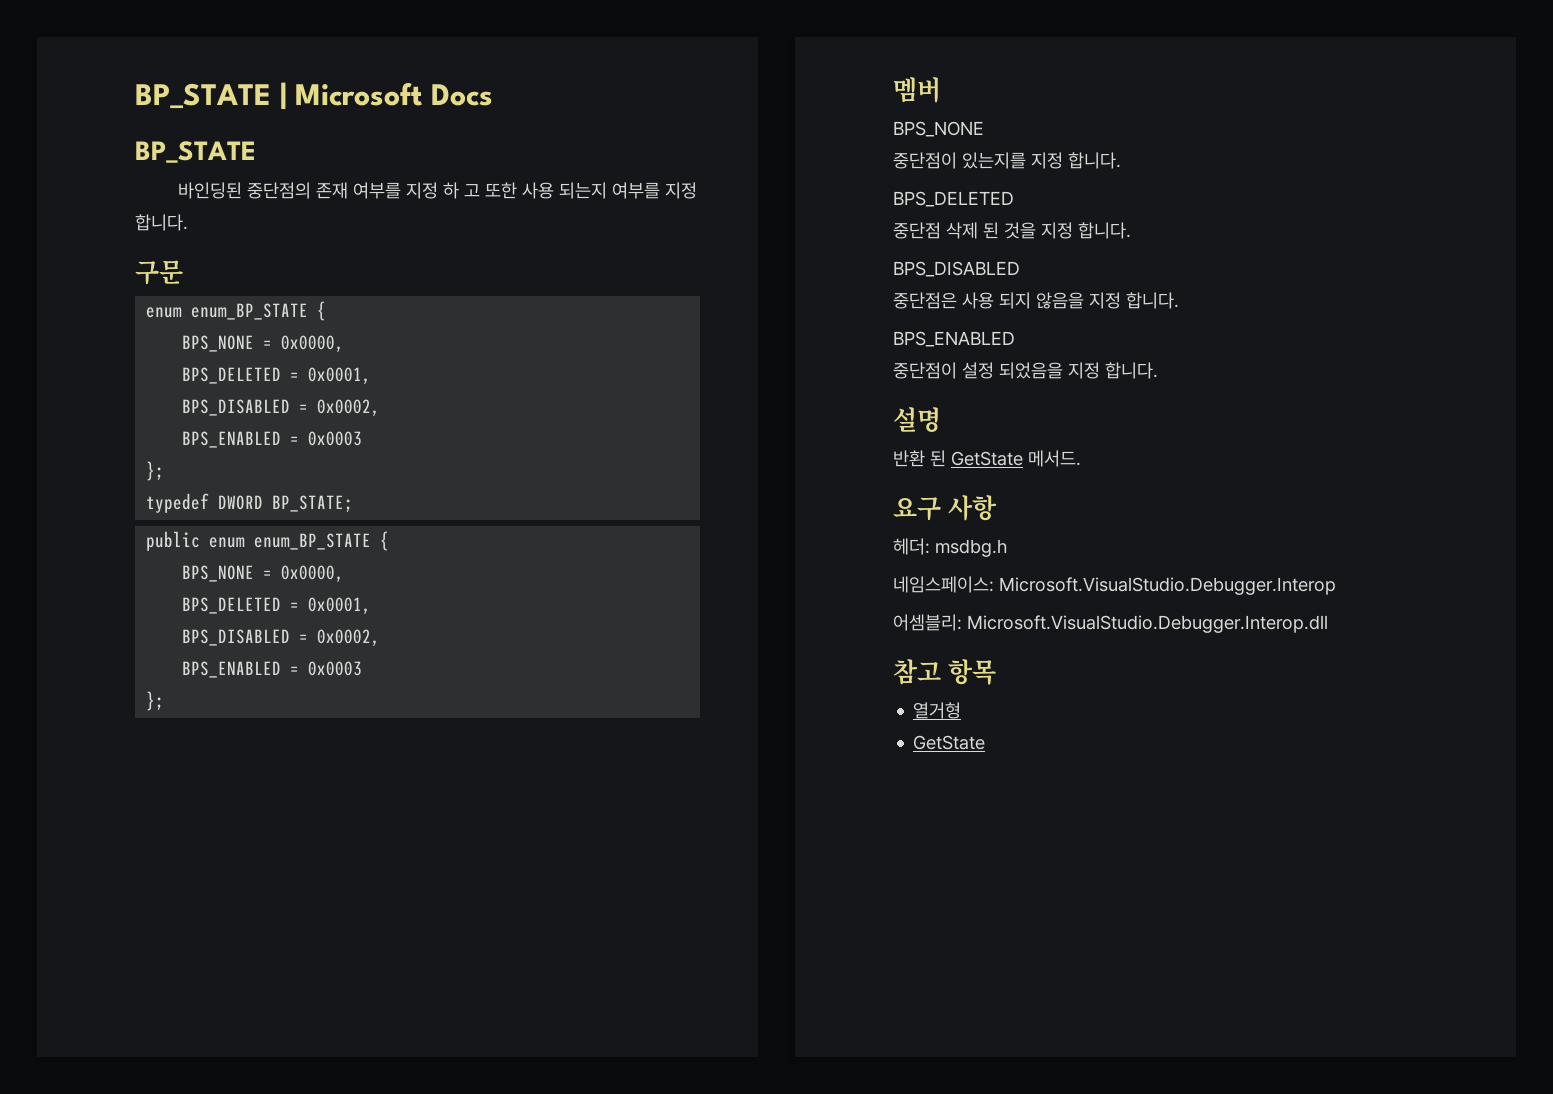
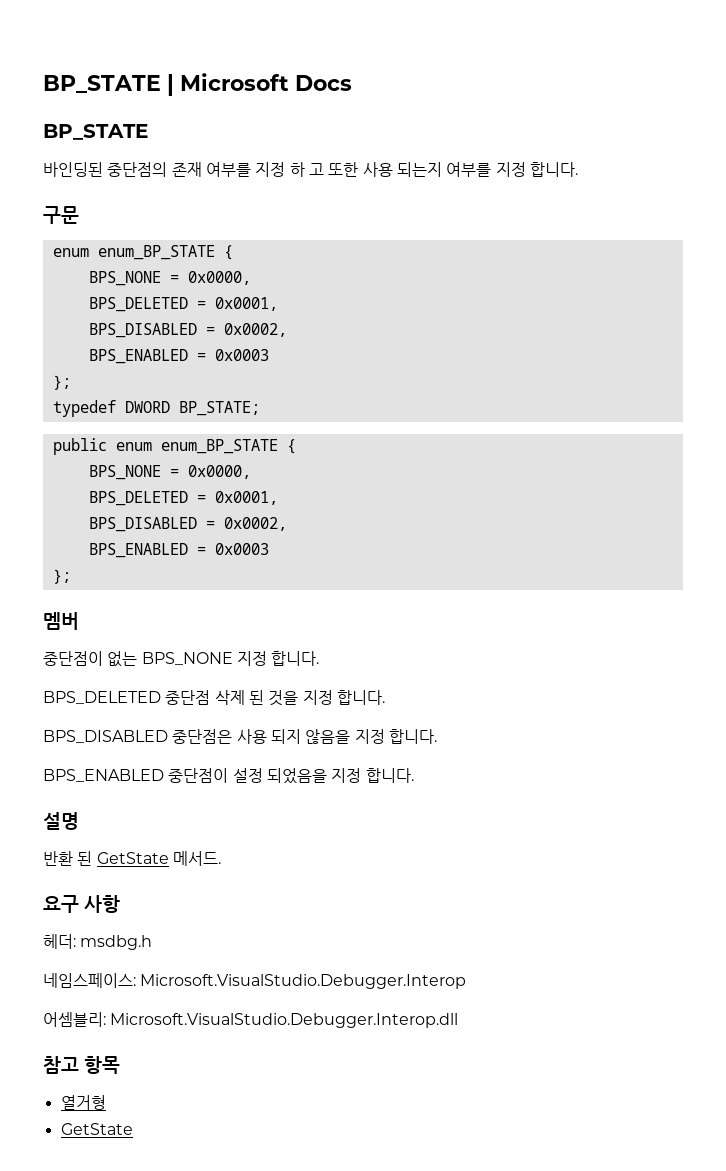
  멤버
- BPS_NONE
- 중단점이 있는지를 지정 합니다.
- BPS_DELETED
- 중단점 삭제 된 것을 지정 합니다.
- BPS_DISABLED
- 중단점은 사용 되지 않음을 지정 합니다.
- BPS_ENABLED
- 중단점이 설정 되었음을 지정 합니다.
+ 중단점이 없는 BPS_NONE 지정 합니다.
+ BPS_DELETED 중단점 삭제 된 것을 지정 합니다.
+ BPS_DISABLED 중단점은 사용 되지 않음을 지정 합니다.
+ BPS_ENABLED 중단점이 설정 되었음을 지정 합니다.

